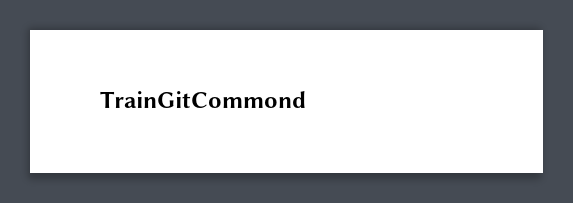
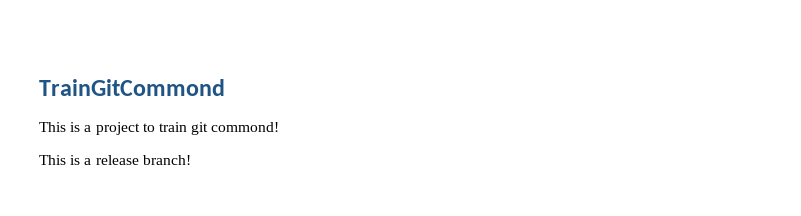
+ This is a project to train git commond!
+ This is a release branch!

